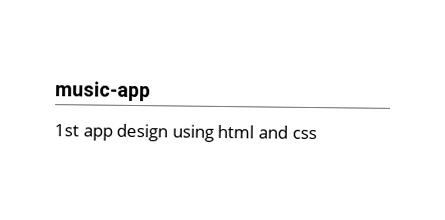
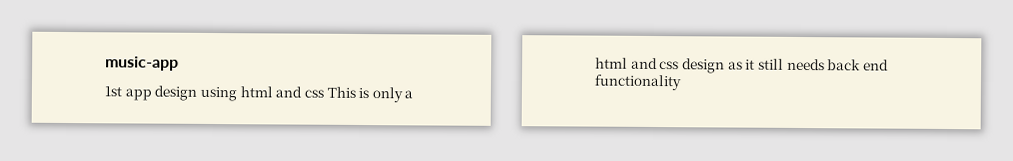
- 1st app design using html and css
+ 1st app design using html and css This is only a html and css design as it still needs back end functionality

